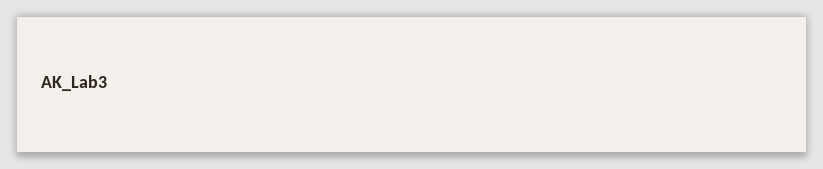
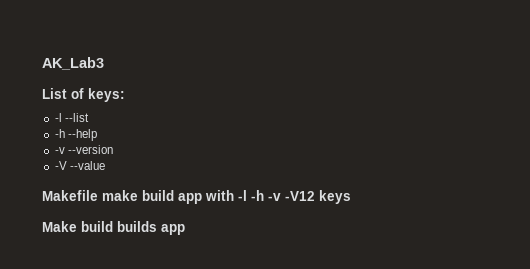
+ List of keys:
+ -l --list
+ -h --help
+ -v --version
+ -V --value
+ Makefile make build app with -l -h -v -V12 keys
+ Make build builds app

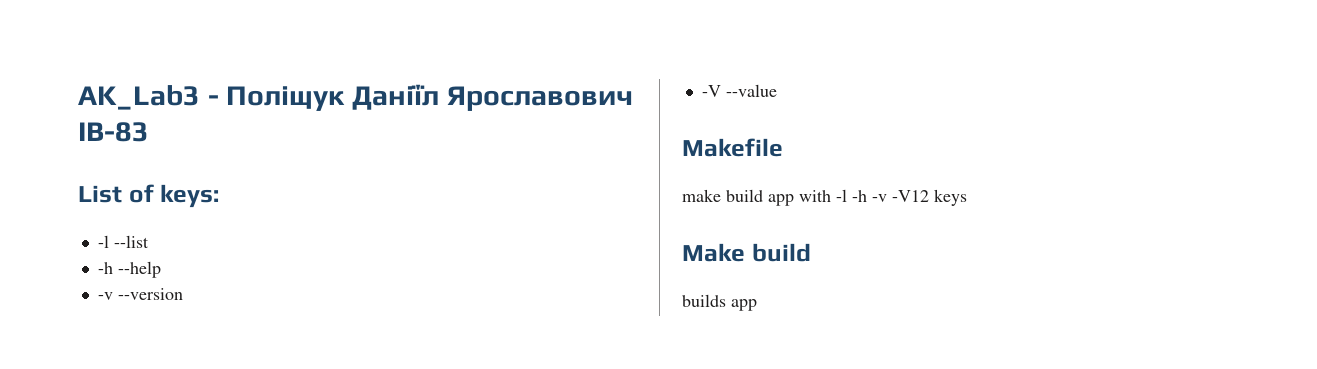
- AK_Lab3
+ AK_Lab3 - Поліщук Даніїл Ярославович ІВ-83
- Makefile make build app with -l -h -v -V12 keys
+ Makefile
+ make build app with -l -h -v -V12 keys
- Make build builds app
+ Make build
+ builds app

